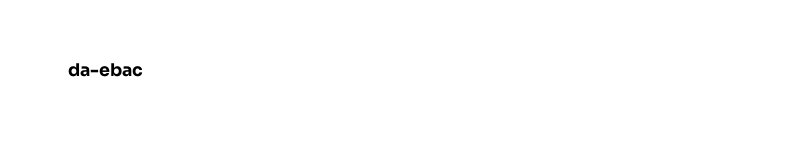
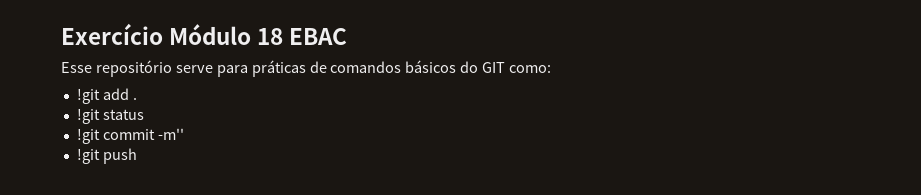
- da-ebac
+ Exercício Módulo 18 EBAC
+ Esse repositório serve para práticas de comandos básicos do GIT como:
+ !git add .
+ !git status
+ !git commit -m''
+ !git push

